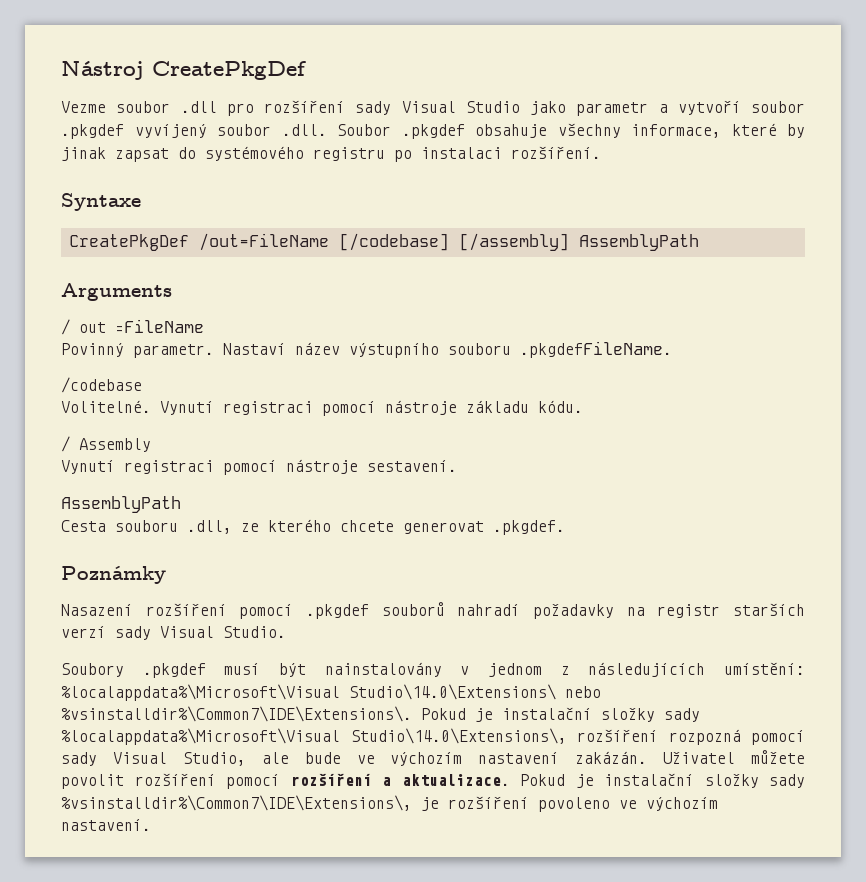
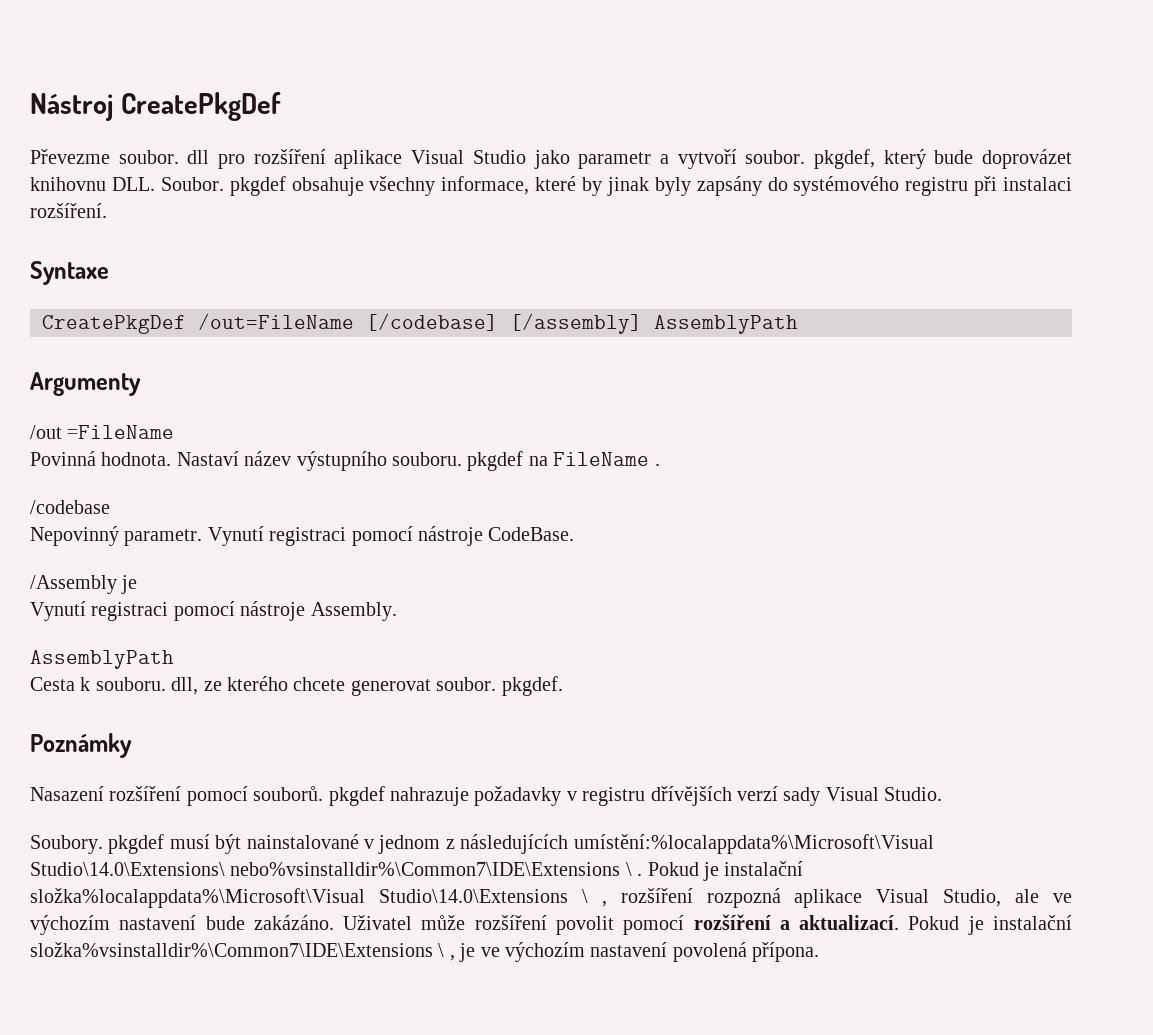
- Vezme soubor .dll pro rozšíření sady Visual Studio jako parametr a vytvoří soubor .pkgdef vyvíjený soubor .dll. Soubor .pkgdef obsahuje všechny informace, které by jinak zapsat do systémového registru po instalaci rozšíření.
+ Převezme soubor. dll pro rozšíření aplikace Visual Studio jako parametr a vytvoří soubor. pkgdef, který bude doprovázet knihovnu DLL. Soubor. pkgdef obsahuje všechny informace, které by jinak byly zapsány do systémového registru při instalaci rozšíření.
- Arguments
- / out =FileName
+ Argumenty
+ /out =FileName
- Povinný parametr.
+ Povinná hodnota.
- Nastaví název výstupního souboru .pkgdefFileName.
+ Nastaví název výstupního souboru. pkgdef na FileName .
- Volitelné. Vynutí registraci pomocí nástroje základu kódu.
- / Assembly
- Vynutí registraci pomocí nástroje sestavení.
+ Nepovinný parametr. Vynutí registraci pomocí nástroje CodeBase.
+ /Assembly je
+ Vynutí registraci pomocí nástroje Assembly.
- Cesta souboru .dll, ze kterého chcete generovat .pkgdef.
+ Cesta k souboru. dll, ze kterého chcete generovat soubor. pkgdef.
- Nasazení rozšíření pomocí .pkgdef souborů nahradí požadavky na registr starších verzí sady Visual Studio.
+ Nasazení rozšíření pomocí souborů. pkgdef nahrazuje požadavky v registru dřívějších verzí sady Visual Studio.
- Soubory .pkgdef musí být nainstalovány v jednom z následujících umístění: %localappdata%\Microsoft\Visual Studio\14.0\Extensions\ nebo %vsinstalldir%\Common7\IDE\Extensions\. Pokud je instalační složky sady %localappdata%\Microsoft\Visual Studio\14.0\Extensions\, rozšíření rozpozná pomocí sady Visual Studio, ale bude ve výchozím nastavení zakázán. Uživatel můžete povolit rozšíření pomocí rozšíření a aktualizace. Pokud je instalační složky sady %vsinstalldir%\Common7\IDE\Extensions\, je rozšíření povoleno ve výchozím nastavení.
+ Soubory. pkgdef musí být nainstalované v jednom z následujících umístění:%localappdata%\Microsoft\Visual Studio\14.0\Extensions\ nebo%vsinstalldir%\Common7\IDE\Extensions \ . Pokud je instalační složka%localappdata%\Microsoft\Visual Studio\14.0\Extensions \ , rozšíření rozpozná aplikace Visual Studio, ale ve výchozím nastavení bude zakázáno. Uživatel může rozšíření povolit pomocí rozšíření a aktualizací. Pokud je instalační složka%vsinstalldir%\Common7\IDE\Extensions \ , je ve výchozím nastavení povolená přípona.

